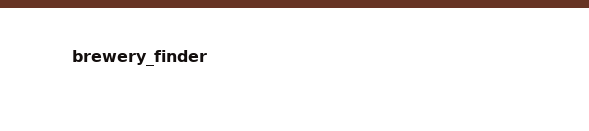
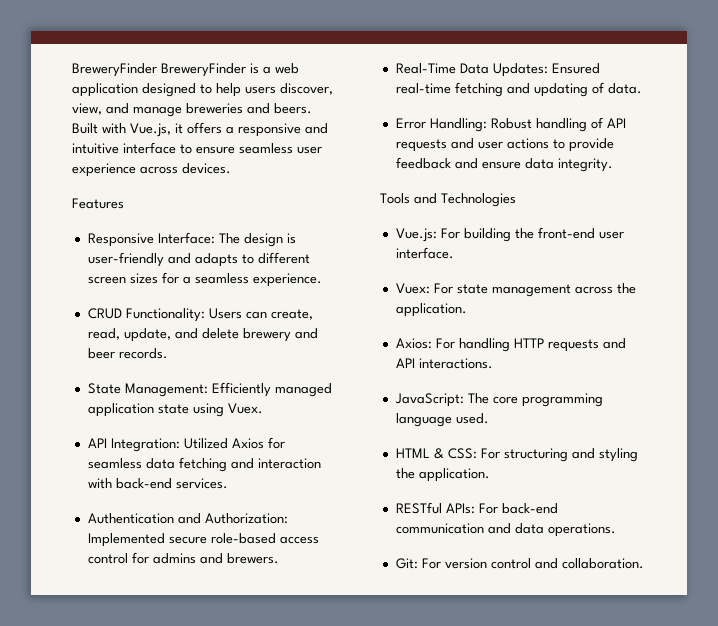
- brewery_finder
+ BreweryFinder BreweryFinder is a web application designed to help users discover, view, and manage breweries and beers. Built with Vue.js, it offers a responsive and intuitive interface to ensure seamless user experience across devices.
+ Features
+ Responsive Interface: The design is user-friendly and adapts to different screen sizes for a seamless experience.
+ CRUD Functionality: Users can create, read, update, and delete brewery and beer records.
+ State Management: Efficiently managed application state using Vuex.
+ API Integration: Utilized Axios for seamless data fetching and interaction with back-end services.
+ Authentication and Authorization: Implemented secure role-based access control for admins and brewers.
+ Real-Time Data Updates: Ensured real-time fetching and updating of data.
+ Error Handling: Robust handling of API requests and user actions to provide feedback and ensure data integrity.
+ Tools and Technologies
+ Vue.js: For building the front-end user interface.
+ Vuex: For state management across the application.
+ Axios: For handling HTTP requests and API interactions.
+ JavaScript: The core programming language used.
+ HTML & CSS: For structuring and styling the application.
+ RESTful APIs: For back-end communication and data operations.
+ Git: For version control and collaboration.

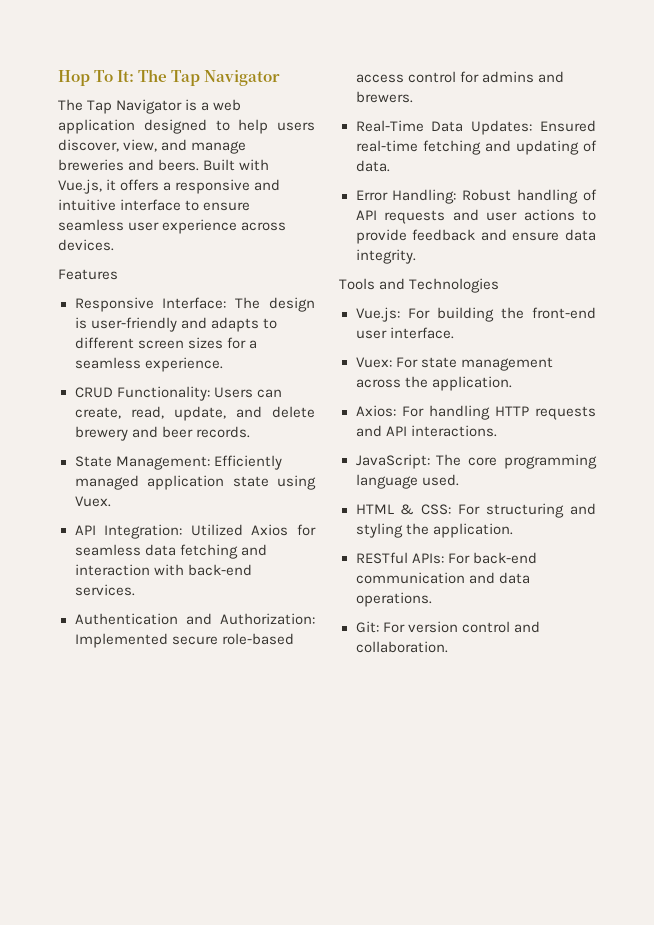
- BreweryFinder BreweryFinder is a web application designed to help users discover, view, and manage breweries and beers.
+ Hop To It: The Tap Navigator
+ The Tap Navigator is a web application designed to help users discover, view, and manage breweries and beers.

